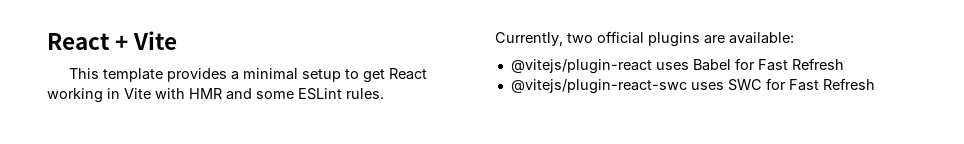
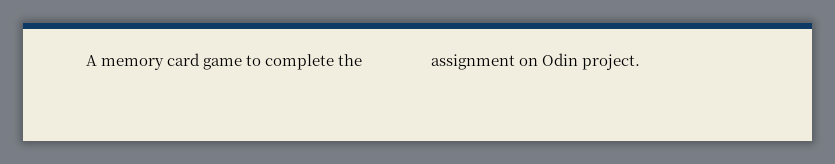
- React + Vite
- This template provides a minimal setup to get React working in Vite with HMR and some ESLint rules.
- Currently, two official plugins are available:
- @vitejs/plugin-react uses Babel for Fast Refresh
- @vitejs/plugin-react-swc uses SWC for Fast Refresh
+ A memory card game to complete the assignment on Odin project.

